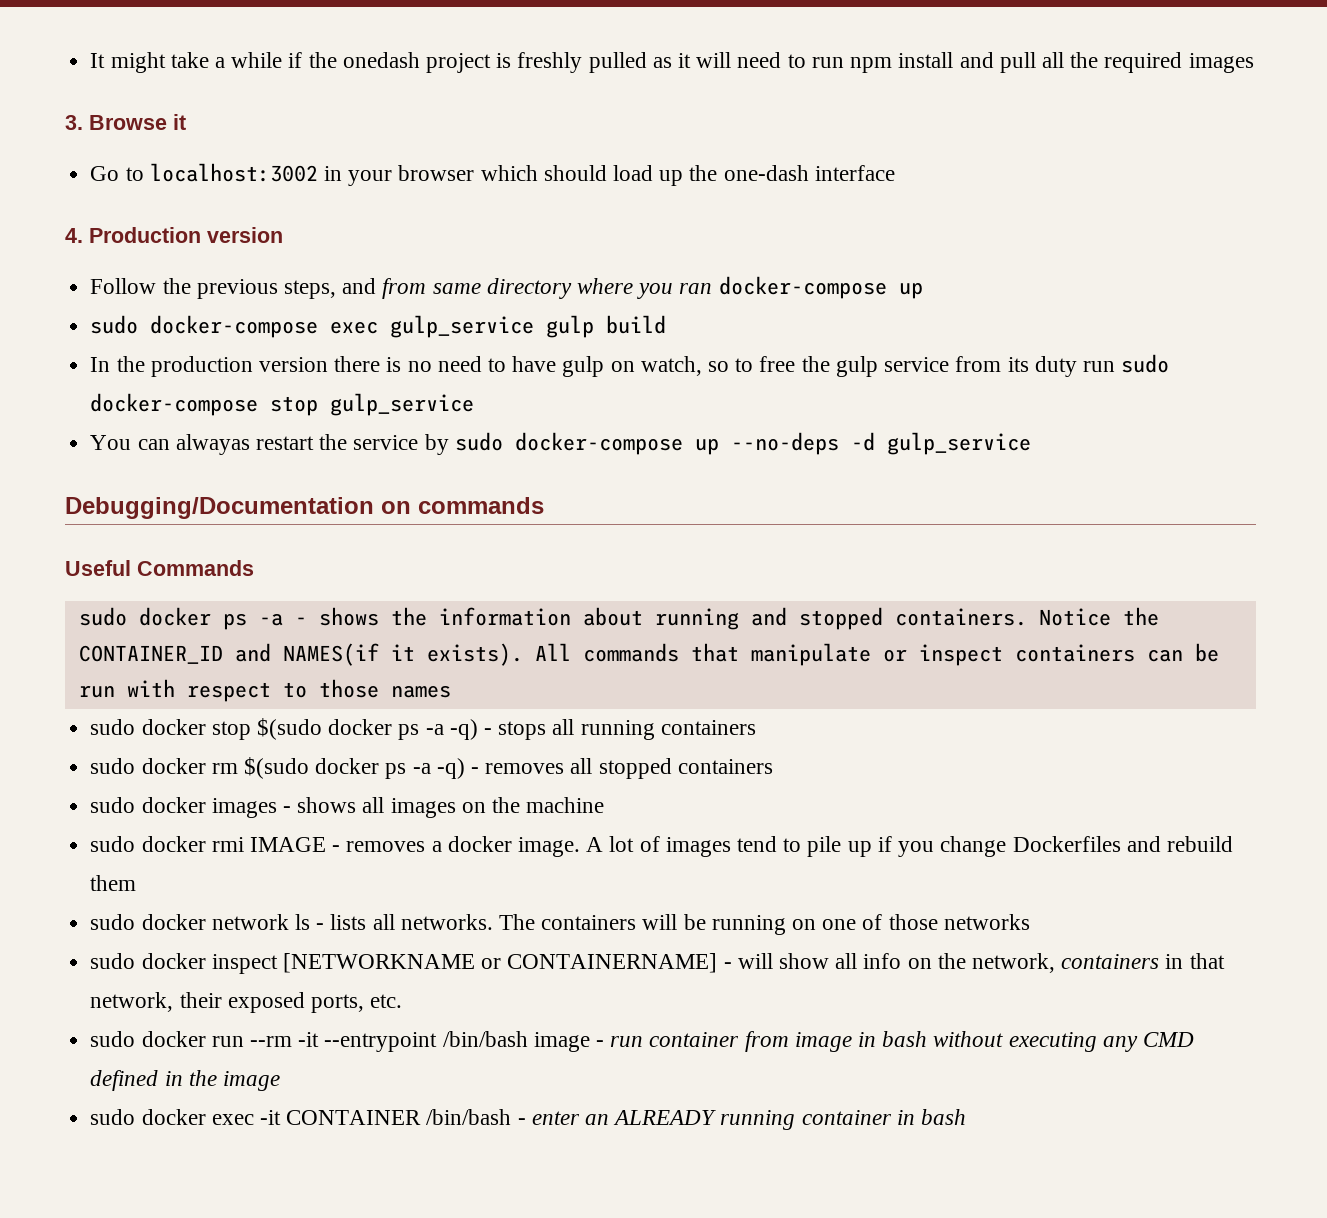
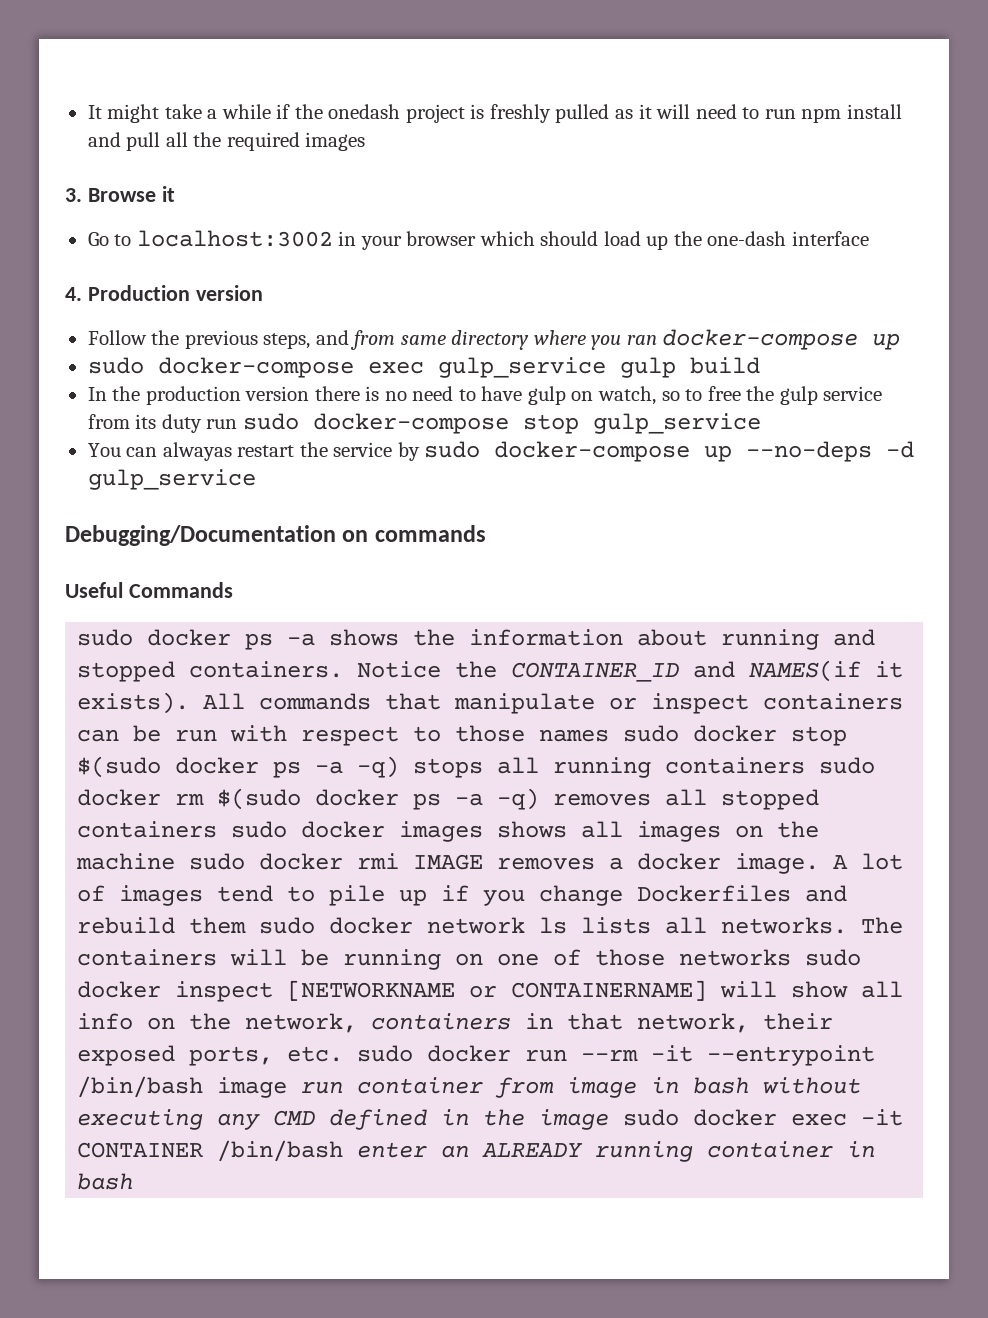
- sudo docker ps -a - shows the information about running and stopped containers.
+ sudo docker ps -a shows the information about running and stopped containers.
- All commands that manipulate or inspect containers can be run with respect to those names
- sudo docker stop $(sudo docker ps -a -q) - stops all running containers
- sudo docker rm $(sudo docker ps -a -q) - removes all stopped containers
- sudo docker images - shows all images on the machine
- sudo docker rmi IMAGE - removes a docker image.
+ All commands that manipulate or inspect containers can be run with respect to those names sudo docker stop $(sudo docker ps -a -q) stops all running containers sudo docker rm $(sudo docker ps -a -q) removes all stopped containers sudo docker images shows all images on the machine sudo docker rmi IMAGE removes a docker image.
- A lot of images tend to pile up if you change Dockerfiles and rebuild them
- sudo docker network ls - lists all networks.
+ A lot of images tend to pile up if you change Dockerfiles and rebuild them sudo docker network ls lists all networks.
- The containers will be running on one of those networks
- sudo docker inspect [NETWORKNAME or CONTAINERNAME] - will show all info on the network, containers in that network, their exposed ports, etc.
- sudo docker run --rm -it --entrypoint /bin/bash image - run container from image in bash without executing any CMD defined in the image
- sudo docker exec -it CONTAINER /bin/bash - enter an ALREADY running container in bash
+ The containers will be running on one of those networks sudo docker inspect [NETWORKNAME or CONTAINERNAME] will show all info on the network, containers in that network, their exposed ports, etc. sudo docker run --rm -it --entrypoint /bin/bash image run container from image in bash without executing any CMD defined in the image sudo docker exec -it CONTAINER /bin/bash enter an ALREADY running container in bash

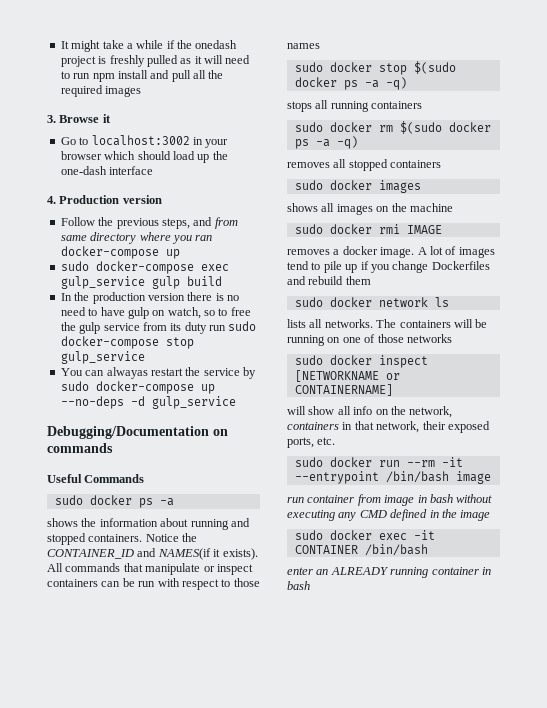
- sudo docker ps -a shows the information about running and stopped containers.
+ sudo docker ps -a
+ shows the information about running and stopped containers.
- All commands that manipulate or inspect containers can be run with respect to those names sudo docker stop $(sudo docker ps -a -q) stops all running containers sudo docker rm $(sudo docker ps -a -q) removes all stopped containers sudo docker images shows all images on the machine sudo docker rmi IMAGE removes a docker image.
+ All commands that manipulate or inspect containers can be run with respect to those names
+ sudo docker stop $(sudo docker ps -a -q)
+ stops all running containers
+ sudo docker rm $(sudo docker ps -a -q)
+ removes all stopped containers
+ sudo docker images
+ shows all images on the machine
+ sudo docker rmi IMAGE
+ removes a docker image.
- A lot of images tend to pile up if you change Dockerfiles and rebuild them sudo docker network ls lists all networks.
+ A lot of images tend to pile up if you change Dockerfiles and rebuild them
+ sudo docker network ls
+ lists all networks.
- The containers will be running on one of those networks sudo docker inspect [NETWORKNAME or CONTAINERNAME] will show all info on the network, containers in that network, their exposed ports, etc. sudo docker run --rm -it --entrypoint /bin/bash image run container from image in bash without executing any CMD defined in the image sudo docker exec -it CONTAINER /bin/bash enter an ALREADY running container in bash
+ The containers will be running on one of those networks
+ sudo docker inspect [NETWORKNAME or CONTAINERNAME]
+ will show all info on the network, containers in that network, their exposed ports, etc.
+ sudo docker run --rm -it --entrypoint /bin/bash image
+ run container from image in bash without executing any CMD defined in the image
+ sudo docker exec -it CONTAINER /bin/bash
+ enter an ALREADY running container in bash

